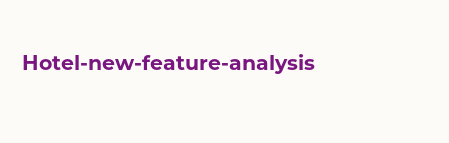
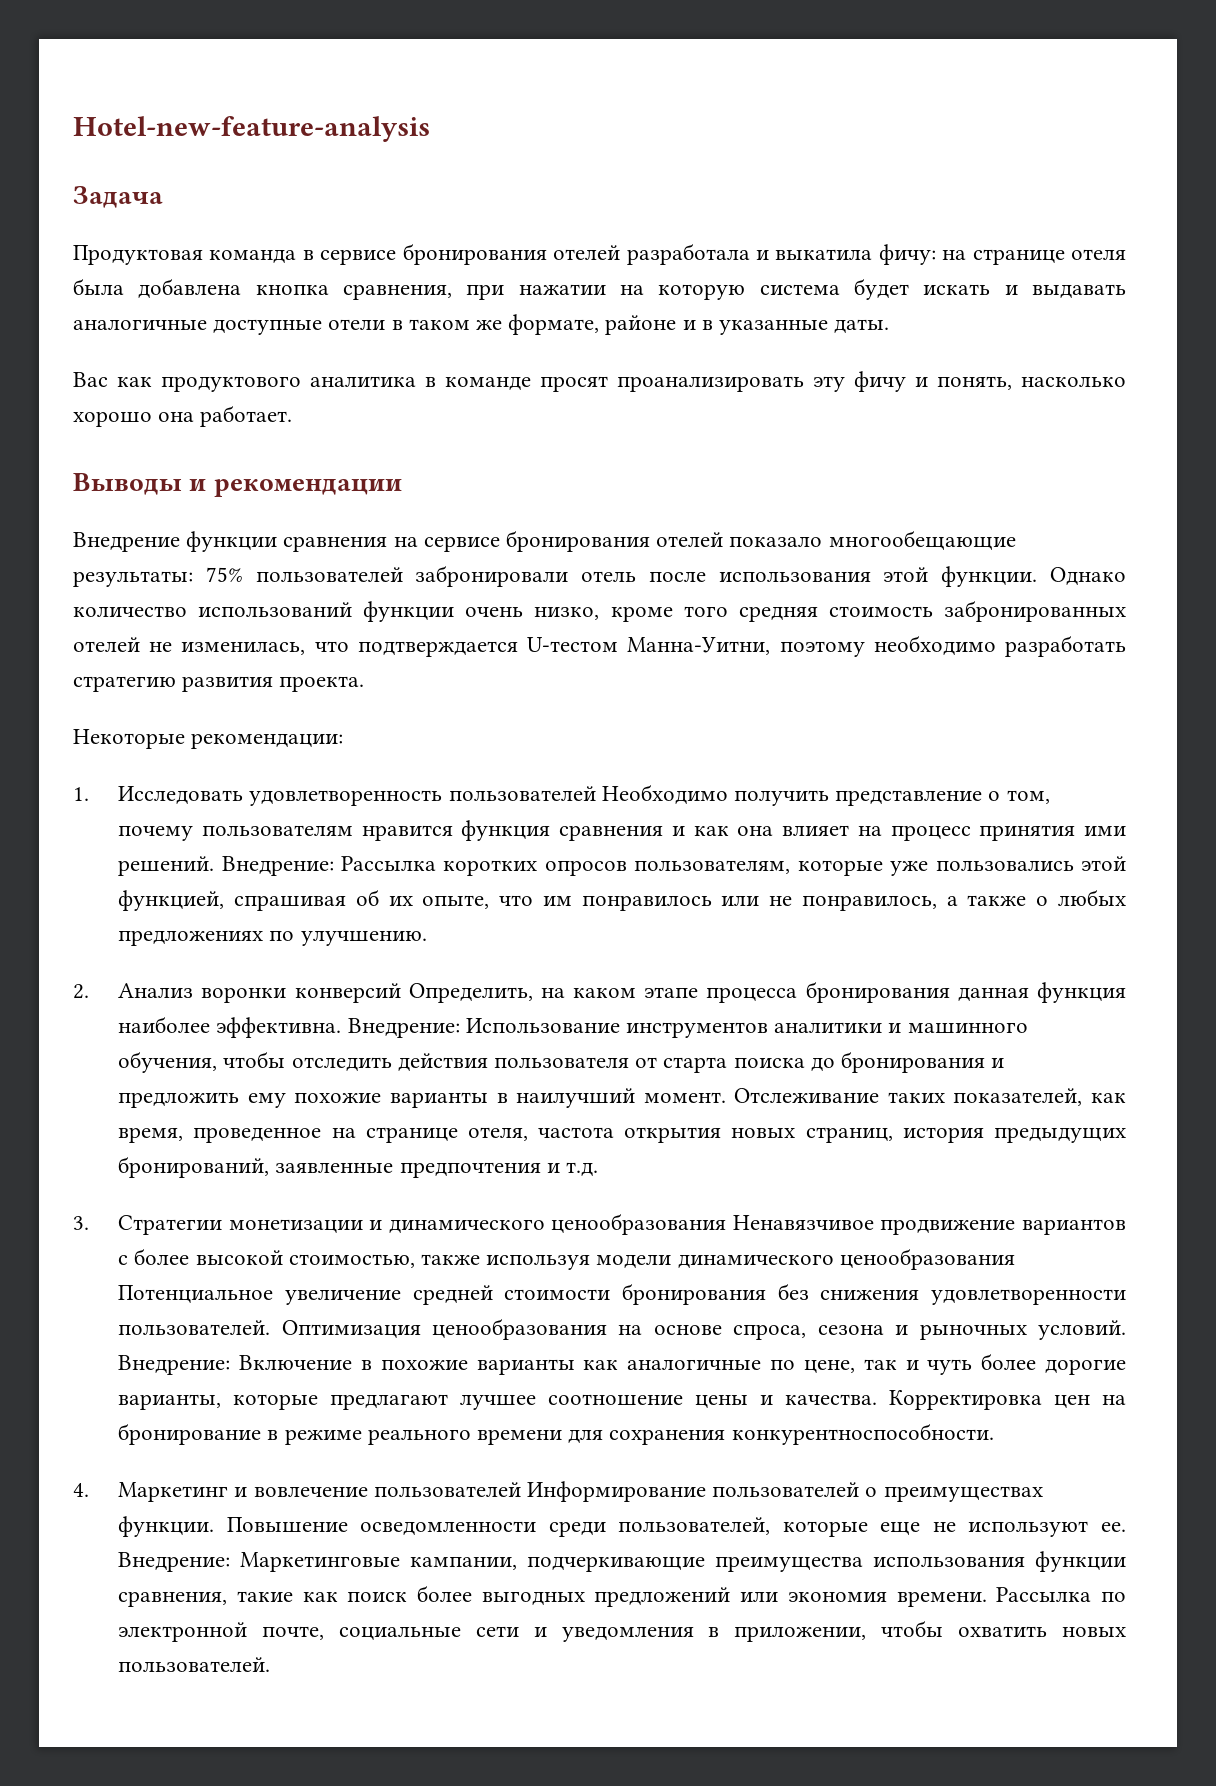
+ Задача
+ Продуктовая команда в сервисе бронирования отелей разработала и выкатила фичу: на странице отеля была добавлена кнопка сравнения, при нажатии на которую система будет искать и выдавать аналогичные доступные отели в таком же формате, районе и в указанные даты.
+ Вас как продуктового аналитика в команде просят проанализировать эту фичу и понять, насколько хорошо она работает.
+ Выводы и рекомендации
+ Внедрение функции сравнения на сервисе бронирования отелей показало многообещающие результаты: 75% пользователей забронировали отель после использования этой функции. Однако количество использований функции очень низко, кроме того средняя стоимость забронированных отелей не изменилась, что подтверждается U-тестом Манна-Уитни, поэтому необходимо разработать стратегию развития проекта.
+ Некоторые рекомендации:
+ 1. Исследовать удовлетворенность пользователей Необходимо получить представление о том, почему пользователям нравится функция сравнения и как она влияет на процесс принятия ими решений. Внедрение: Рассылка коротких опросов пользователям, которые уже пользовались этой функцией, спрашивая об их опыте, что им понравилось или не понравилось, а также о любых предложениях по улучшению.
+ 2. Анализ воронки конверсий Определить, на каком этапе процесса бронирования данная функция наиболее эффективна. Внедрение: Использование инструментов аналитики и машинного обучения, чтобы отследить действия пользователя от старта поиска до бронирования и предложить ему похожие варианты в наилучший момент. Отслеживание таких показателей, как время, проведенное на странице отеля, частота открытия новых страниц, история предыдущих бронирований, заявленные предпочтения и т.д.
+ 3. Стратегии монетизации и динамического ценообразования Ненавязчивое продвижение вариантов с более высокой стоимостью, также используя модели динамического ценообразования Потенциальное увеличение средней стоимости бронирования без снижения удовлетворенности пользователей. Оптимизация ценообразования на основе спроса, сезона и рыночных условий. Внедрение: Включение в похожие варианты как аналогичные по цене, так и чуть более дорогие варианты, которые предлагают лучшее соотношение цены и качества. Корректировка цен на бронирование в режиме реального времени для сохранения конкурентноспособности.
+ 4. Маркетинг и вовлечение пользователей Информирование пользователей о преимуществах функции. Повышение осведомленности среди пользователей, которые еще не используют ее. Внедрение: Маркетинговые кампании, подчеркивающие преимущества использования функции сравнения, такие как поиск более выгодных предложений или экономия времени. Рассылка по электронной почте, социальные сети и уведомления в приложении, чтобы охватить новых пользователей.

